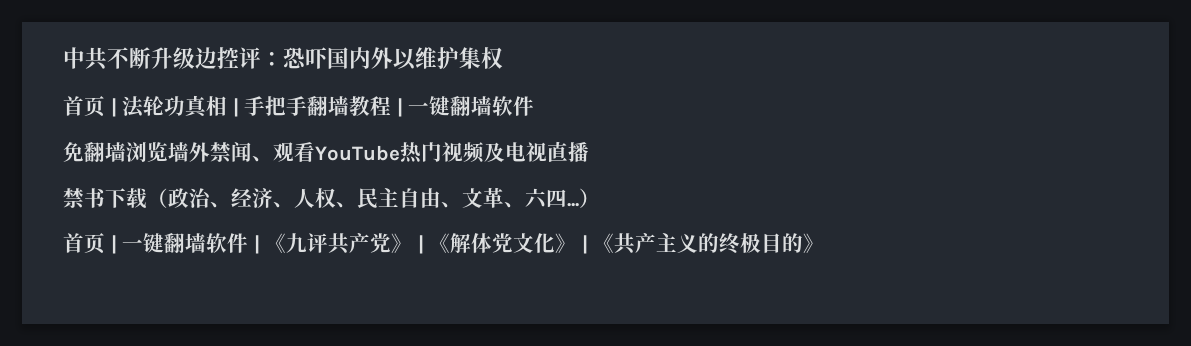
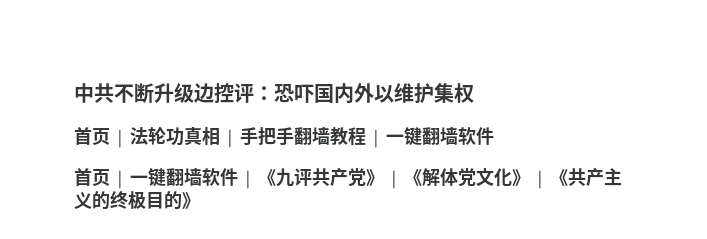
- 免翻墙浏览墙外禁闻、观看YouTube热门视频及电视直播
- 禁书下载（政治、经济、人权、民主自由、文革、六四...）

